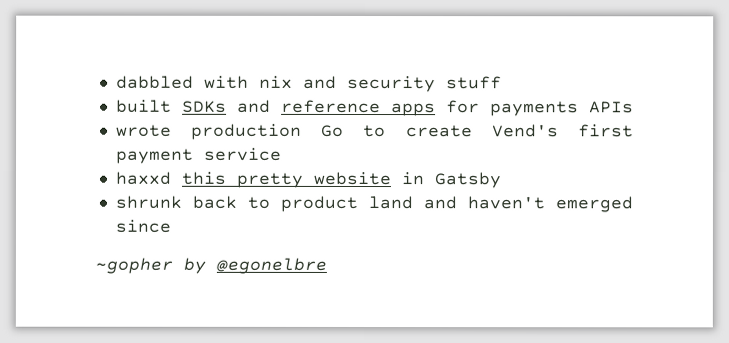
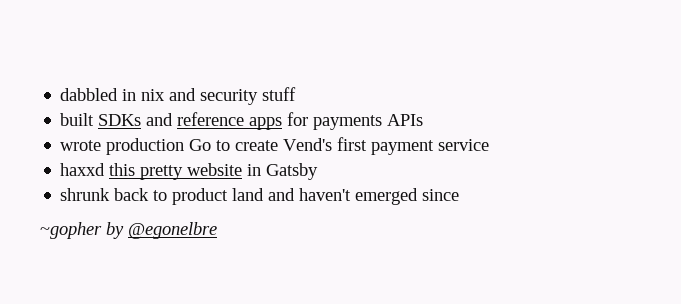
- dabbled with nix and security stuff
+ dabbled in nix and security stuff

